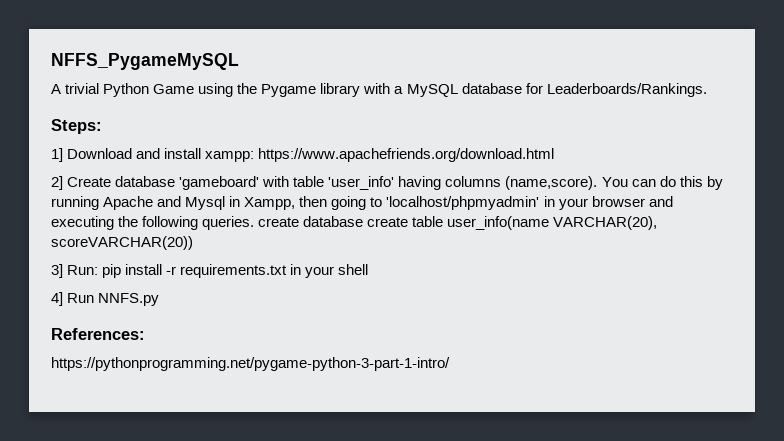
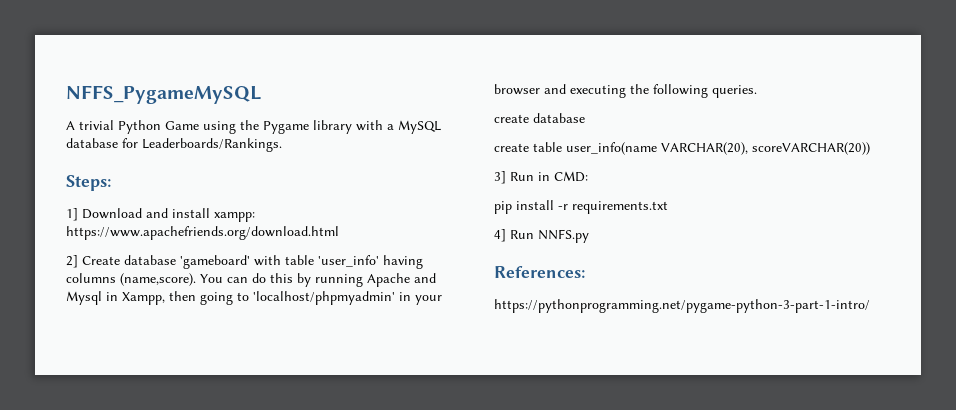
- You can do this by running Apache and Mysql in Xampp, then going to 'localhost/phpmyadmin' in your browser and executing the following queries. create database create table user_info(name VARCHAR(20), scoreVARCHAR(20))
+ You can do this by running Apache and Mysql in Xampp, then going to 'localhost/phpmyadmin' in your browser and executing the following queries.
+ create database
+ create table user_info(name VARCHAR(20), scoreVARCHAR(20))
- 3] Run: pip install -r requirements.txt in your shell
+ 3] Run in CMD:
+ pip install -r requirements.txt

